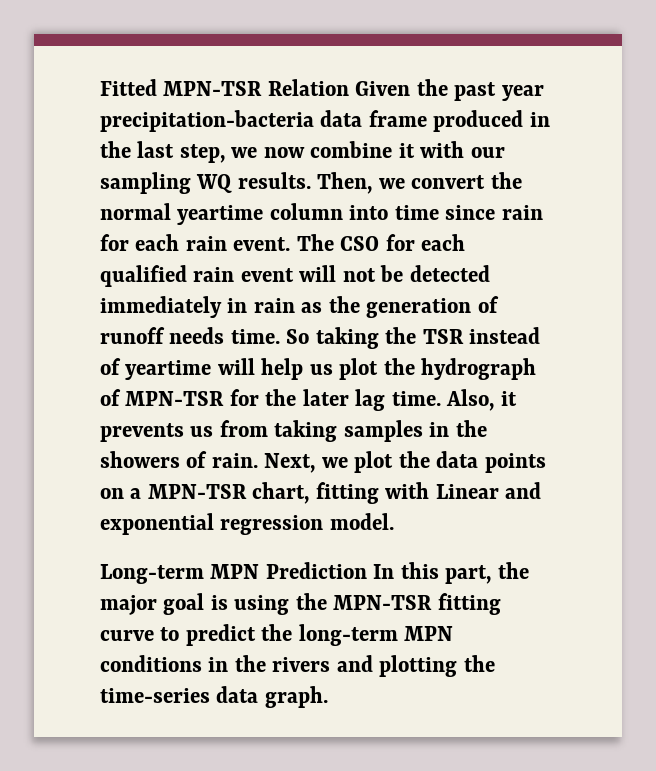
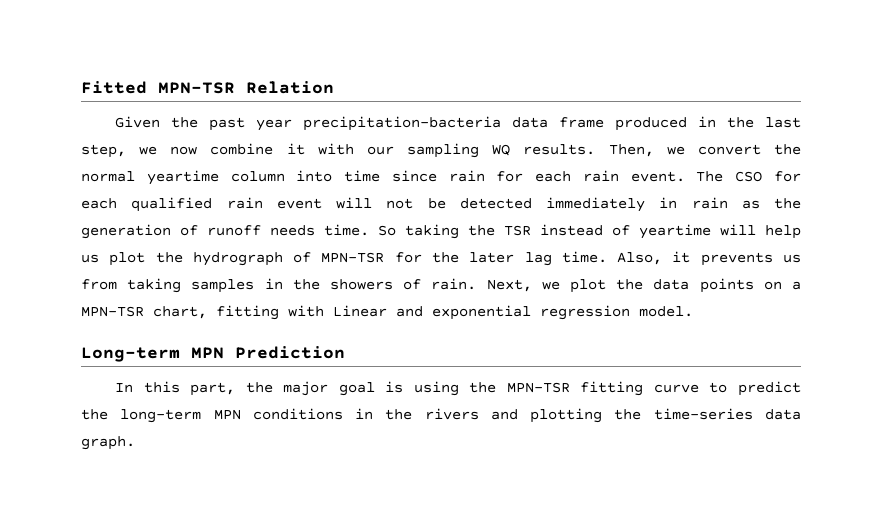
- Fitted MPN-TSR Relation Given the past year precipitation-bacteria data frame produced in the last step, we now combine it with our sampling WQ results.
+ Fitted MPN-TSR Relation
+ Given the past year precipitation-bacteria data frame produced in the last step, we now combine it with our sampling WQ results.
- Long-term MPN Prediction In this part, the major goal is using the MPN-TSR fitting curve to predict the long-term MPN conditions in the rivers and plotting the time-series data graph.
+ Long-term MPN Prediction
+ In this part, the major goal is using the MPN-TSR fitting curve to predict the long-term MPN conditions in the rivers and plotting the time-series data graph.

